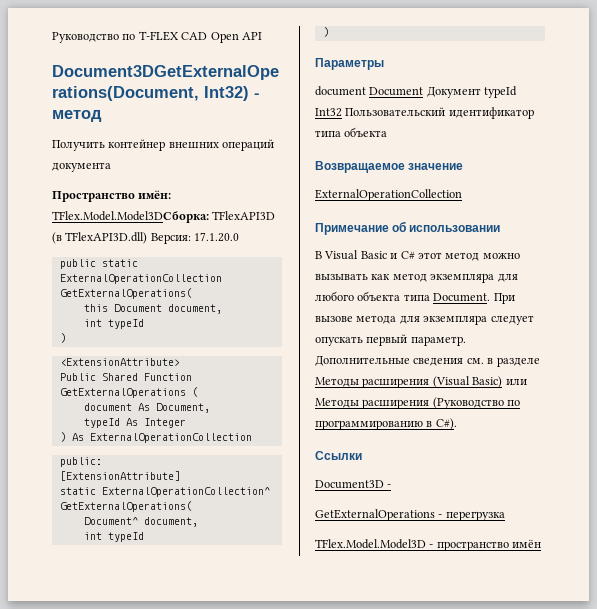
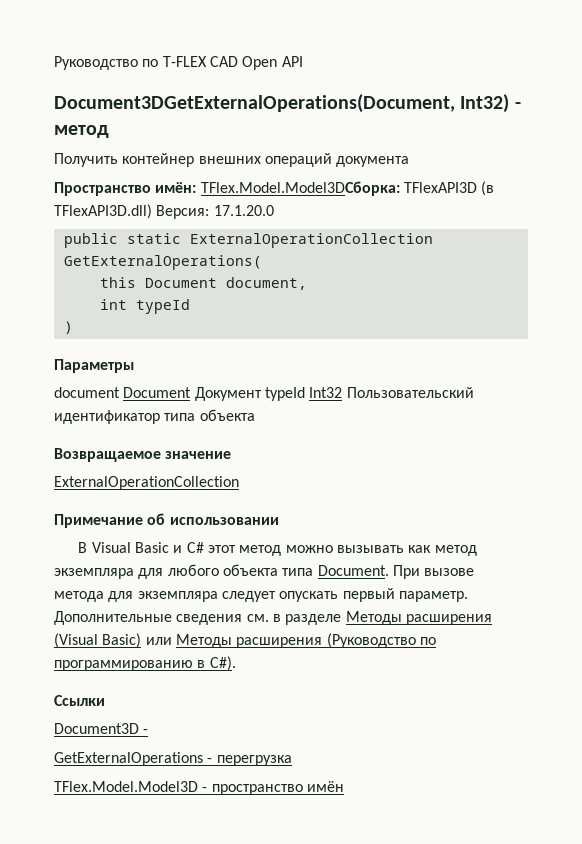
- <ExtensionAttribute>
- Public Shared Function GetExternalOperations (
- document As Document,
- typeId As Integer
- ) As ExternalOperationCollection
- public:
- [ExtensionAttribute]
- static ExternalOperationCollection^ GetExternalOperations(
- Document^ document,
- int typeId
- )

